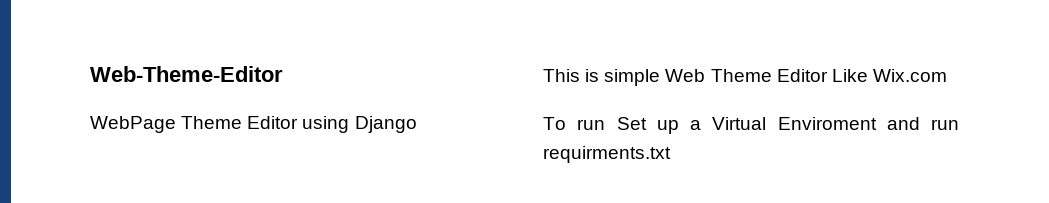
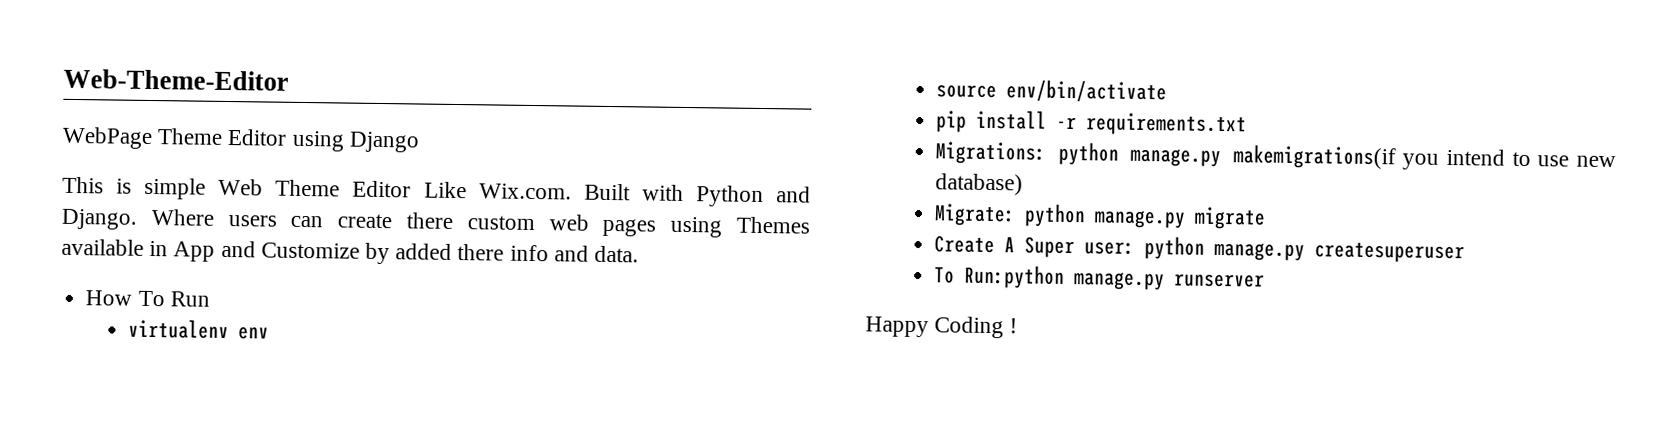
- This is simple Web Theme Editor Like Wix.com
- To run Set up a Virtual Enviroment and run requirments.txt
+ This is simple Web Theme Editor Like Wix.com. Built with Python and Django. Where users can create there custom web pages using Themes available in App and Customize by added there info and data.
+ How To Run
+ virtualenv env
+ source env/bin/activate
+ pip install -r requirements.txt
+ Migrations: python manage.py makemigrations(if you intend to use new database)
+ Migrate: python manage.py migrate
+ Create A Super user: python manage.py createsuperuser
+ To Run:python manage.py runserver
+ Happy Coding !

